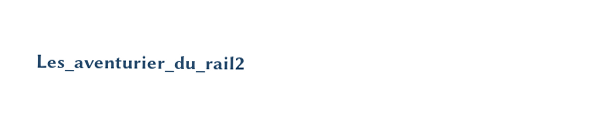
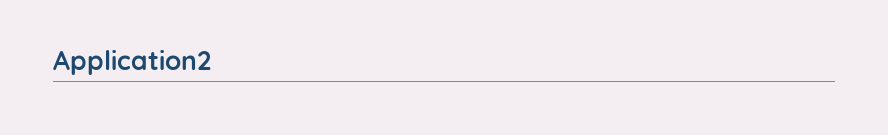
- Les_aventurier_du_rail2
+ Application2

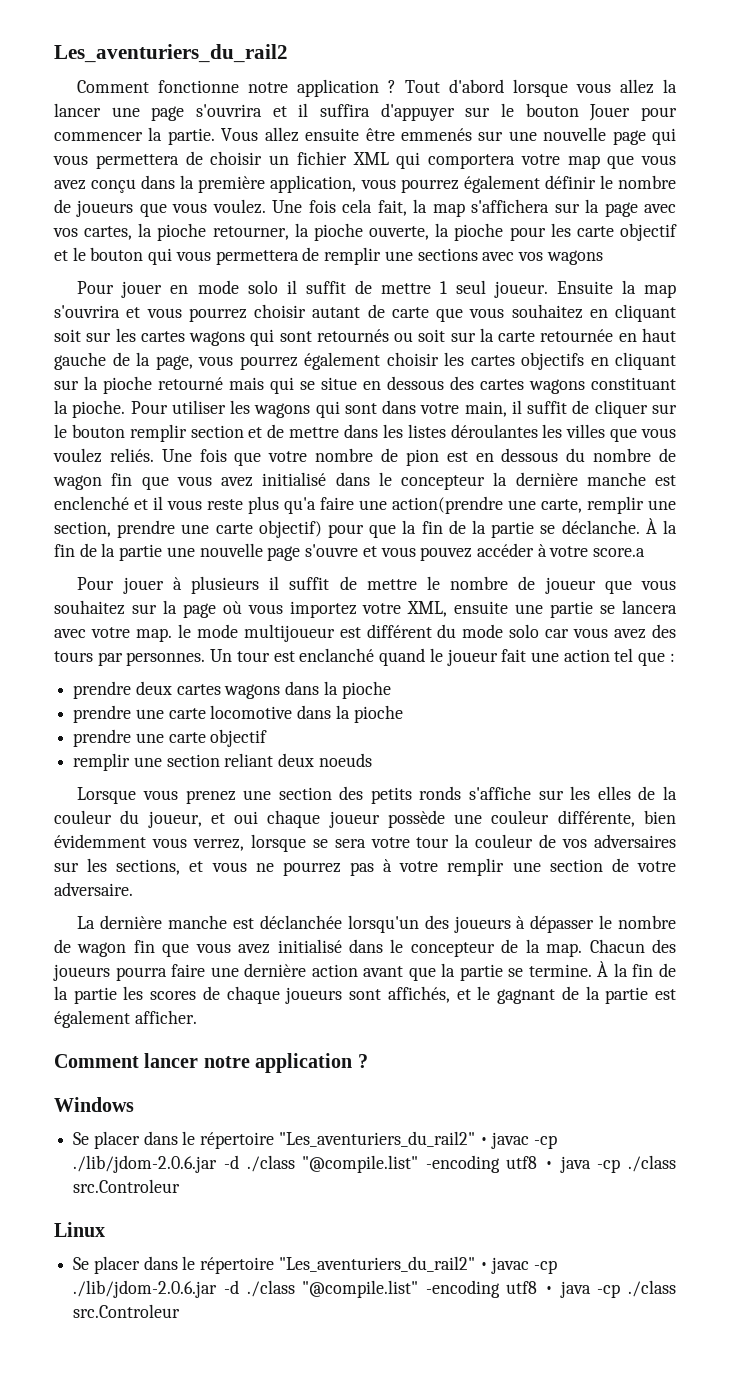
- Application2
+ Les_aventuriers_du_rail2
+ Comment fonctionne notre application ? Tout d'abord lorsque vous allez la lancer une page s'ouvrira et il suffira d'appuyer sur le bouton Jouer pour commencer la partie. Vous allez ensuite être emmenés sur une nouvelle page qui vous permettera de choisir un fichier XML qui comportera votre map que vous avez conçu dans la première application, vous pourrez également définir le nombre de joueurs que vous voulez. Une fois cela fait, la map s'affichera sur la page avec vos cartes, la pioche retourner, la pioche ouverte, la pioche pour les carte objectif et le bouton qui vous permettera de remplir une sections avec vos wagons
+ Pour jouer en mode solo il suffit de mettre 1 seul joueur. Ensuite la map s'ouvrira et vous pourrez choisir autant de carte que vous souhaitez en cliquant soit sur les cartes wagons qui sont retournés ou soit sur la carte retournée en haut gauche de la page, vous pourrez également choisir les cartes objectifs en cliquant sur la pioche retourné mais qui se situe en dessous des cartes wagons constituant la pioche. Pour utiliser les wagons qui sont dans votre main, il suffit de cliquer sur le bouton remplir section et de mettre dans les listes déroulantes les villes que vous voulez reliés. Une fois que votre nombre de pion est en dessous du nombre de wagon fin que vous avez initialisé dans le concepteur la dernière manche est enclenché et il vous reste plus qu'a faire une action(prendre une carte, remplir une section, prendre une carte objectif) pour que la fin de la partie se déclanche. À la fin de la partie une nouvelle page s'ouvre et vous pouvez accéder à votre score.a
+ Pour jouer à plusieurs il suffit de mettre le nombre de joueur que vous souhaitez sur la page où vous importez votre XML, ensuite une partie se lancera avec votre map. le mode multijoueur est différent du mode solo car vous avez des tours par personnes. Un tour est enclanché quand le joueur fait une action tel que :
+ prendre deux cartes wagons dans la pioche
+ prendre une carte locomotive dans la pioche
+ prendre une carte objectif
+ remplir une section reliant deux noeuds
+ Lorsque vous prenez une section des petits ronds s'affiche sur les elles de la couleur du joueur, et oui chaque joueur possède une couleur différente, bien évidemment vous verrez, lorsque se sera votre tour la couleur de vos adversaires sur les sections, et vous ne pourrez pas à votre remplir une section de votre adversaire.
+ La dernière manche est déclanchée lorsqu'un des joueurs à dépasser le nombre de wagon fin que vous avez initialisé dans le concepteur de la map. Chacun des joueurs pourra faire une dernière action avant que la partie se termine. À la fin de la partie les scores de chaque joueurs sont affichés, et le gagnant de la partie est également afficher.
+ Comment lancer notre application ?
+ Windows
+ Se placer dans le répertoire "Les_aventuriers_du_rail2" • javac -cp ./lib/jdom-2.0.6.jar -d ./class "@compile.list" -encoding utf8 • java -cp ./class src.Controleur
+ Linux
+ Se placer dans le répertoire "Les_aventuriers_du_rail2" • javac -cp ./lib/jdom-2.0.6.jar -d ./class "@compile.list" -encoding utf8 • java -cp ./class src.Controleur

